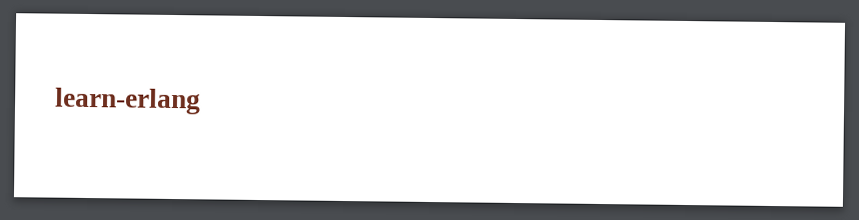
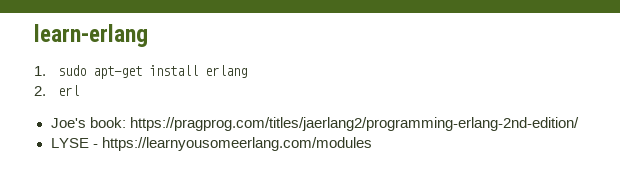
+ 1. sudo apt-get install erlang
+ 2. erl
+ Joe's book: https://pragprog.com/titles/jaerlang2/programming-erlang-2nd-edition/
+ LYSE - https://learnyousomeerlang.com/modules

